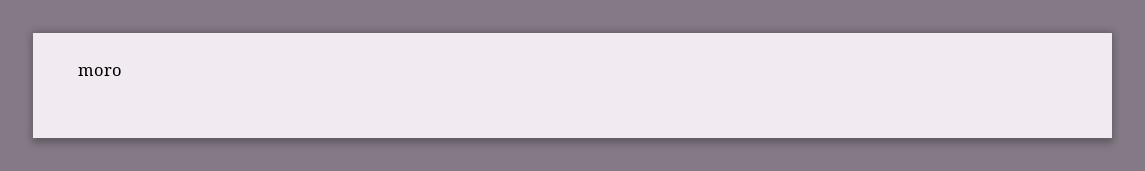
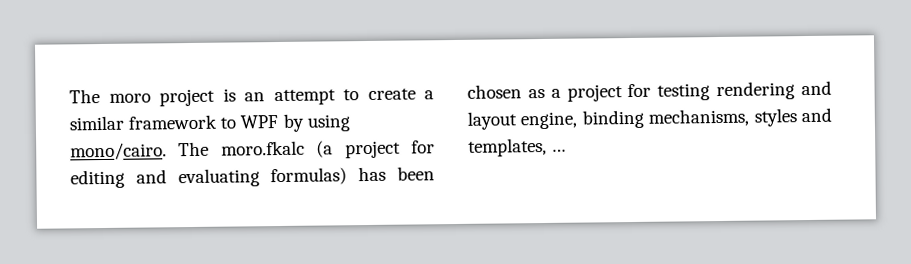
- moro
+ The moro project is an attempt to create a similar framework to WPF by using mono/cairo. The moro.fkalc (a project for editing and evaluating formulas) has been chosen as a project for testing rendering and layout engine, binding mechanisms, styles and templates, …

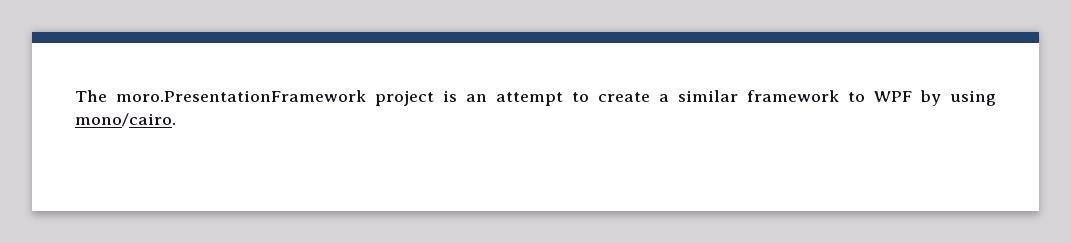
- The moro project is an attempt to create a similar framework to WPF by using mono/cairo. The moro.fkalc (a project for editing and evaluating formulas) has been chosen as a project for testing rendering and layout engine, binding mechanisms, styles and templates, …
+ The moro.PresentationFramework project is an attempt to create a similar framework to WPF by using mono/cairo.

